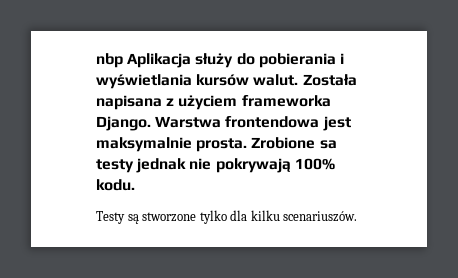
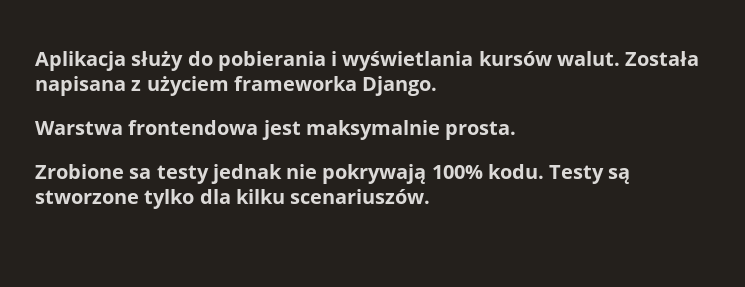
- nbp Aplikacja służy do pobierania i wyświetlania kursów walut.
+ Aplikacja służy do pobierania i wyświetlania kursów walut.
- Została napisana z użyciem frameworka Django. Warstwa frontendowa jest maksymalnie prosta. Zrobione sa testy jednak nie pokrywają 100% kodu.
- Testy są stworzone tylko dla kilku scenariuszów.
+ Została napisana z użyciem frameworka Django.
+ Warstwa frontendowa jest maksymalnie prosta.
+ Zrobione sa testy jednak nie pokrywają 100% kodu. Testy są stworzone tylko dla kilku scenariuszów.

